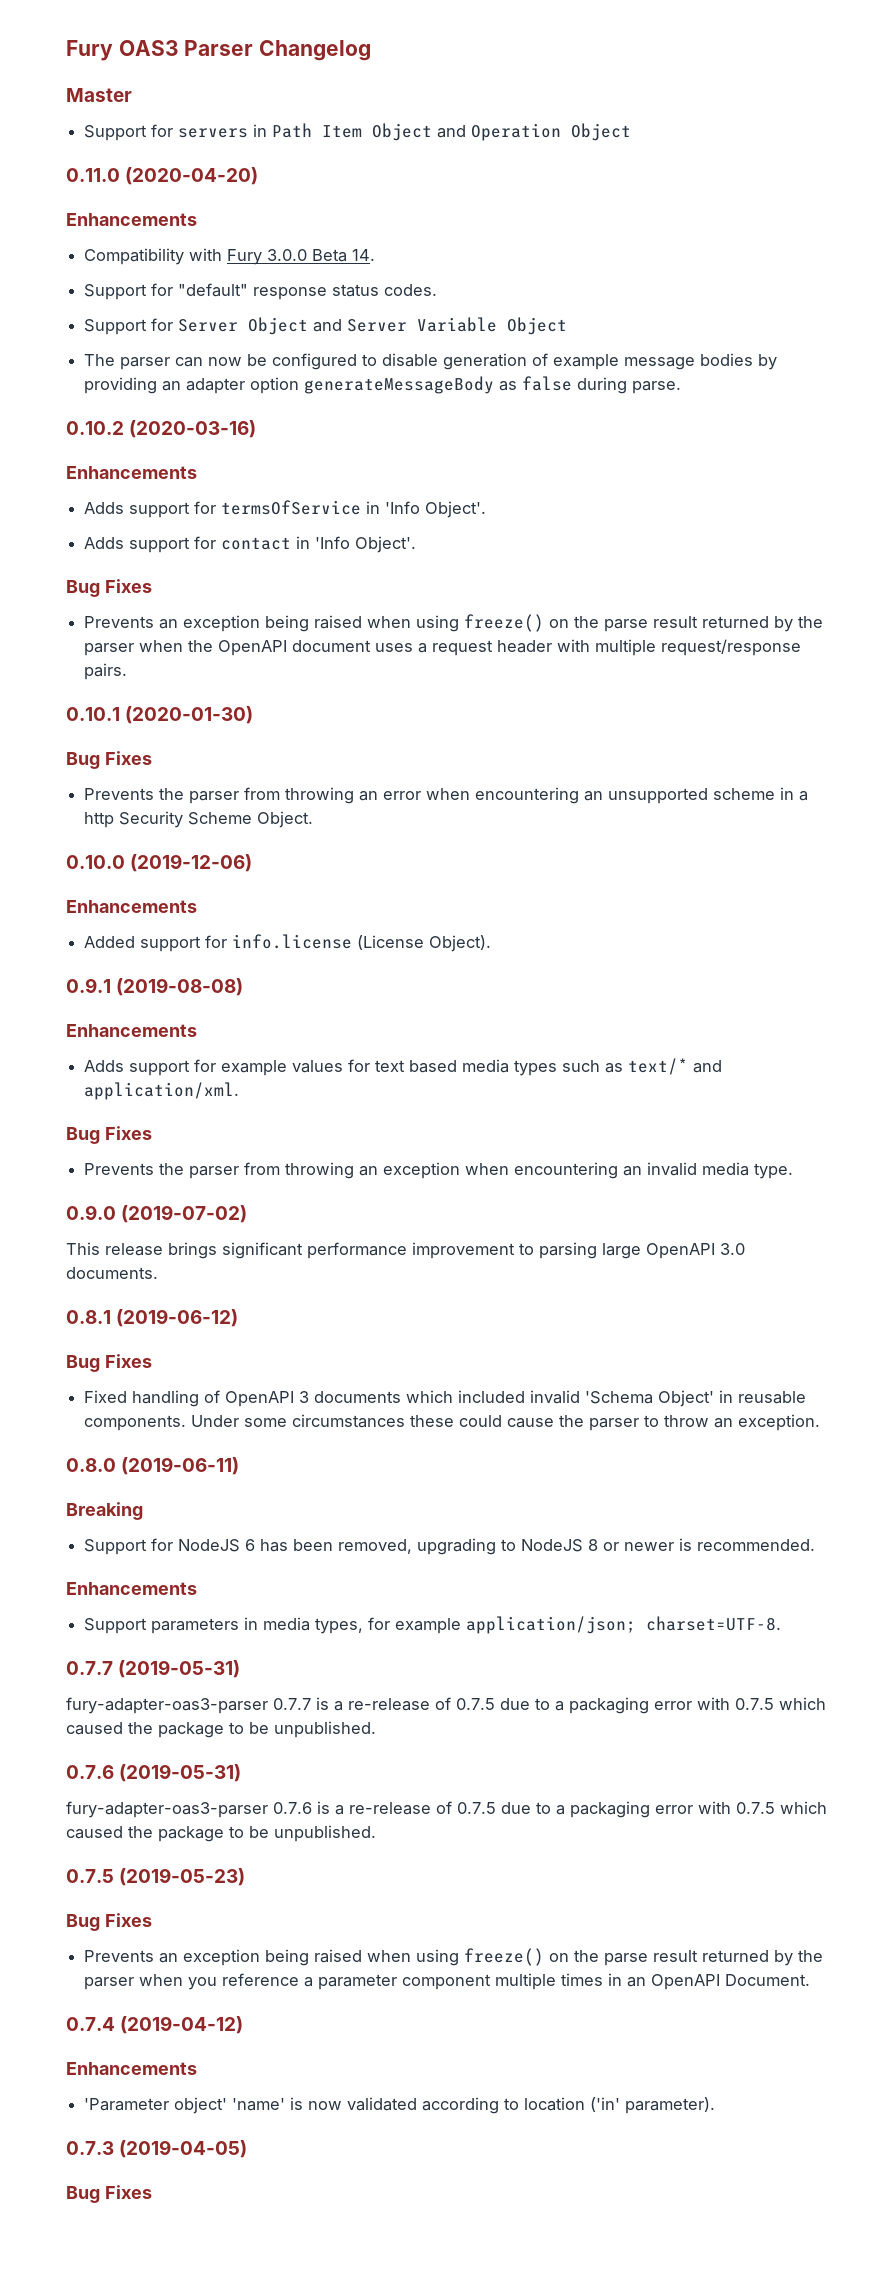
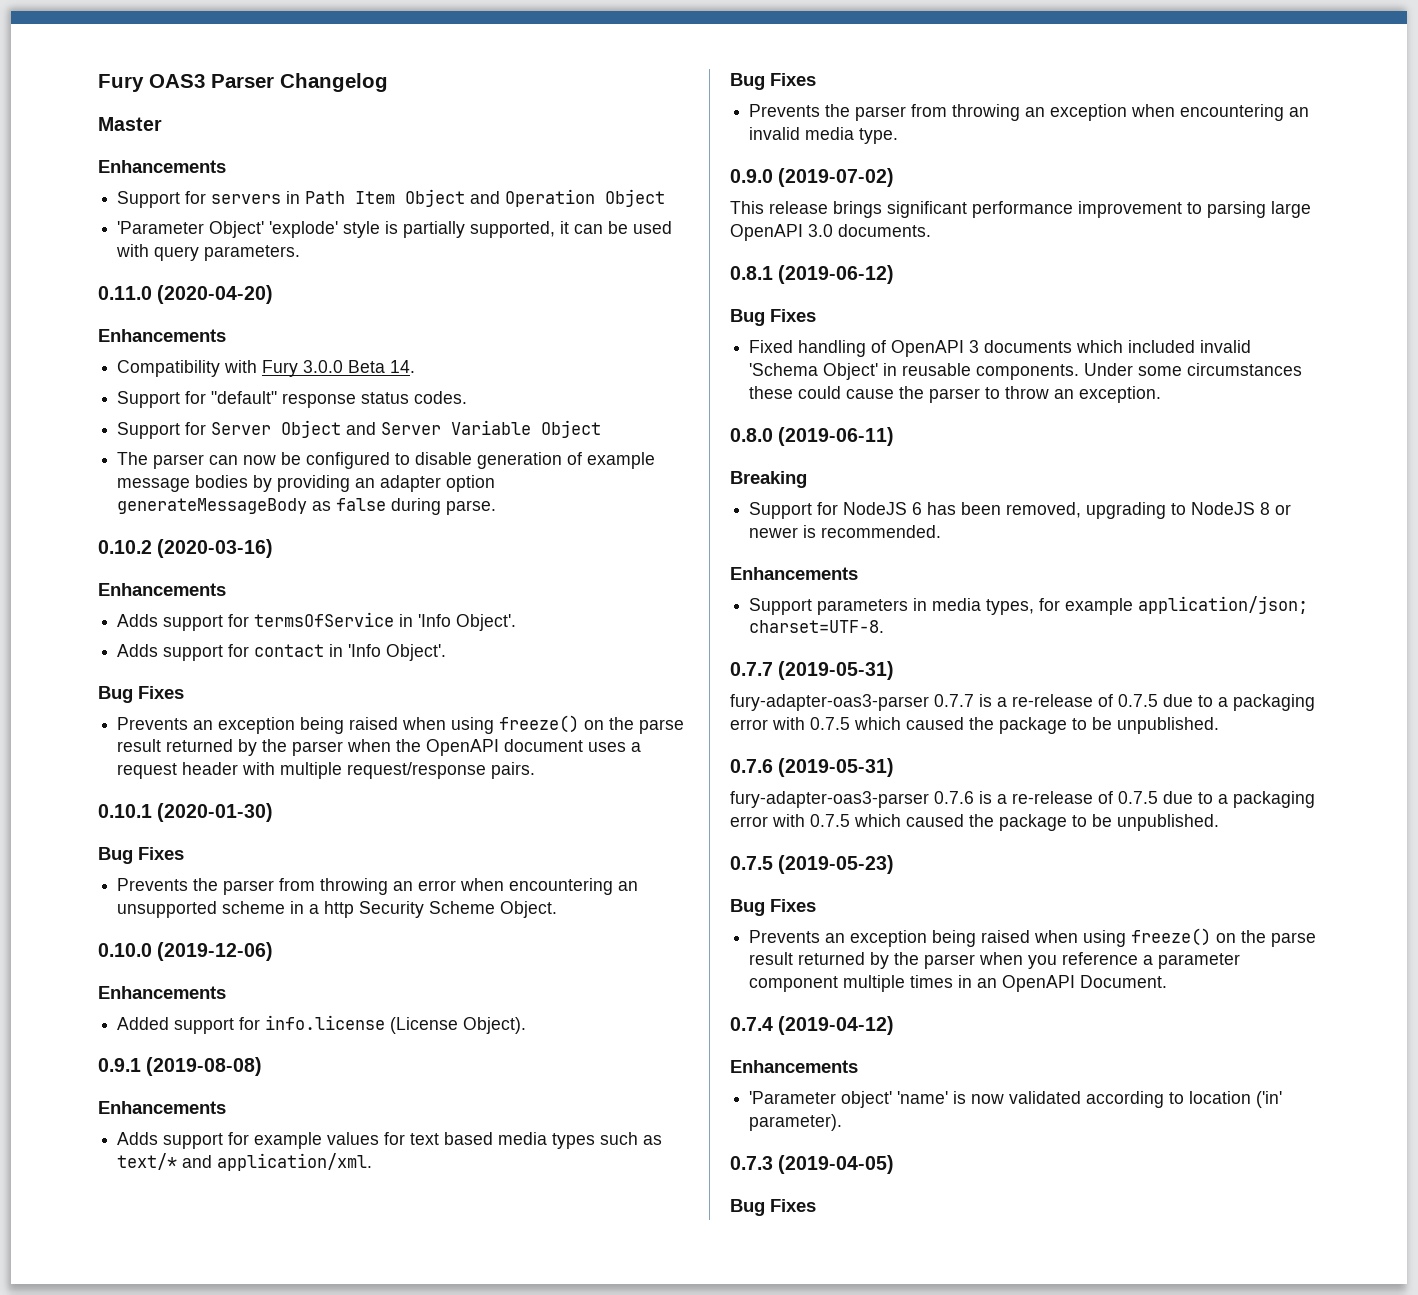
  Master
+ Enhancements
+ 'Parameter Object' 'explode' style is partially supported, it can be used with query parameters.

